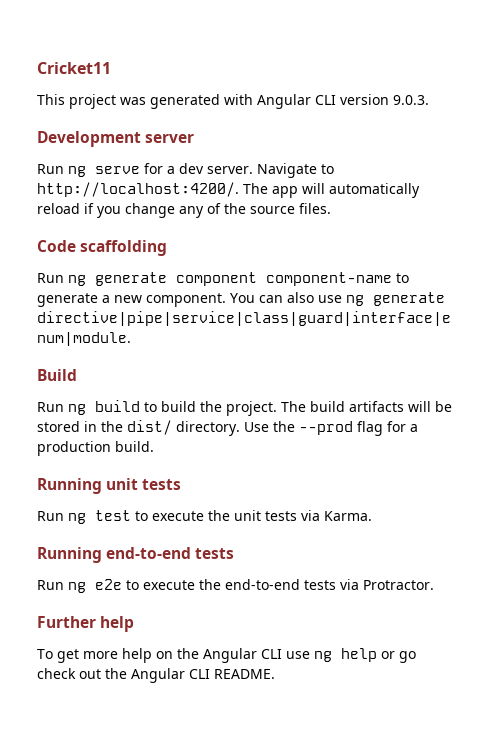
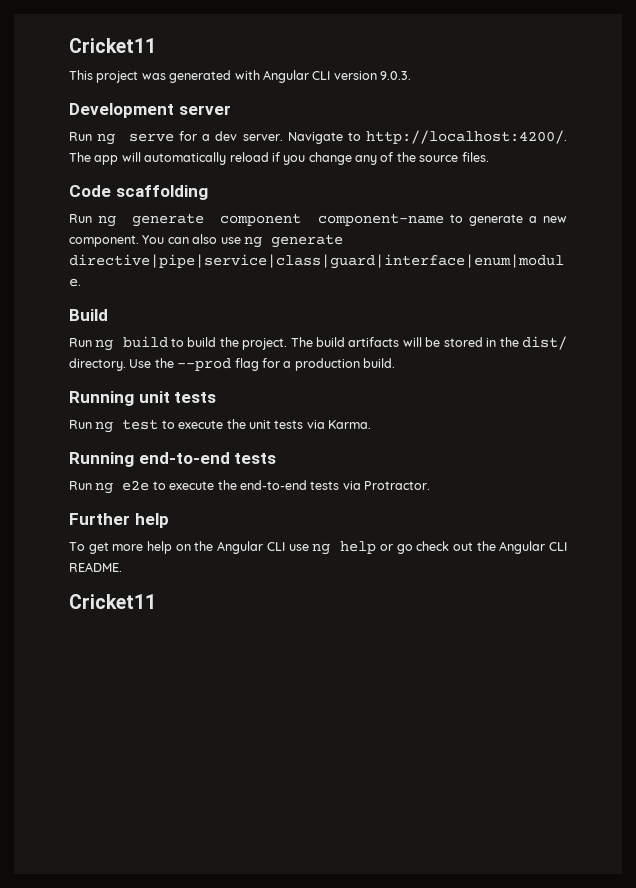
  To get more help on the Angular CLI use ng help or go check out the Angular CLI README.
+ Cricket11

